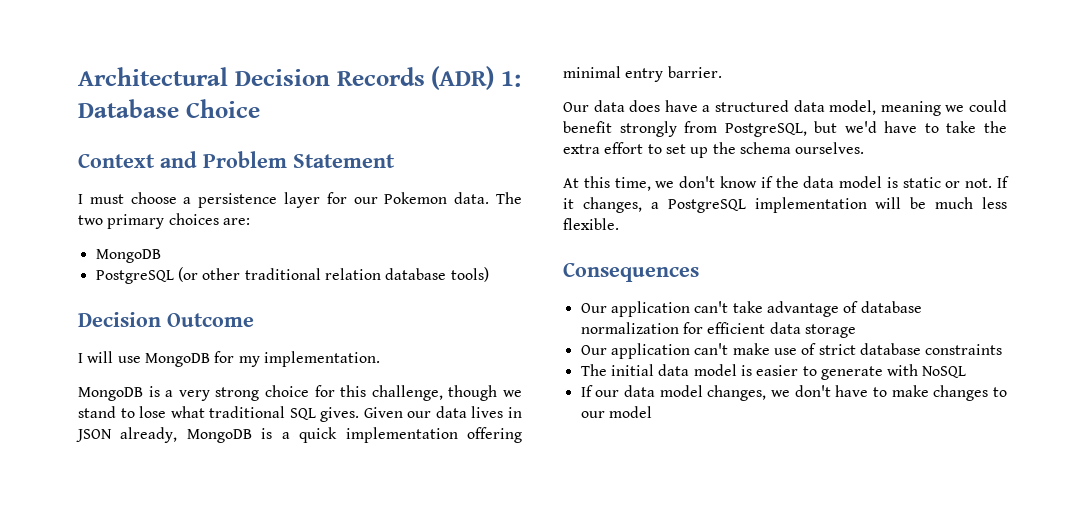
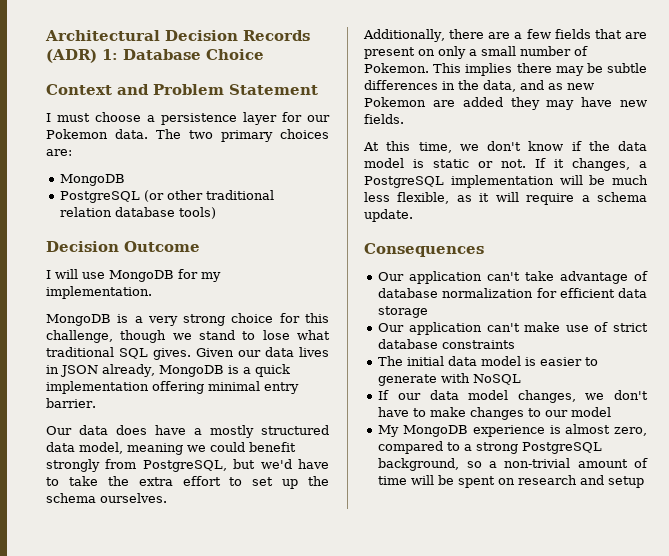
- Our data does have a structured data model, meaning we could benefit strongly from PostgreSQL, but we'd have to take the extra effort to set up the schema ourselves.
+ Our data does have a mostly structured data model, meaning we could benefit strongly from PostgreSQL, but we'd have to take the extra effort to set up the schema ourselves.
+ Additionally, there are a few fields that are present on only a small number of Pokemon. This implies there may be subtle differences in the data, and as new Pokemon are added they may have new fields.
- If it changes, a PostgreSQL implementation will be much less flexible.
+ If it changes, a PostgreSQL implementation will be much less flexible, as it will require a schema update.
+ My MongoDB experience is almost zero, compared to a strong PostgreSQL background, so a non-trivial amount of time will be spent on research and setup

